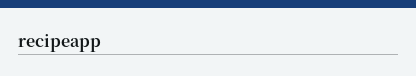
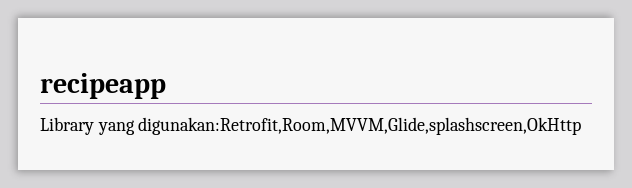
+ Library yang digunakan:Retrofit,Room,MVVM,Glide,splashscreen,OkHttp

